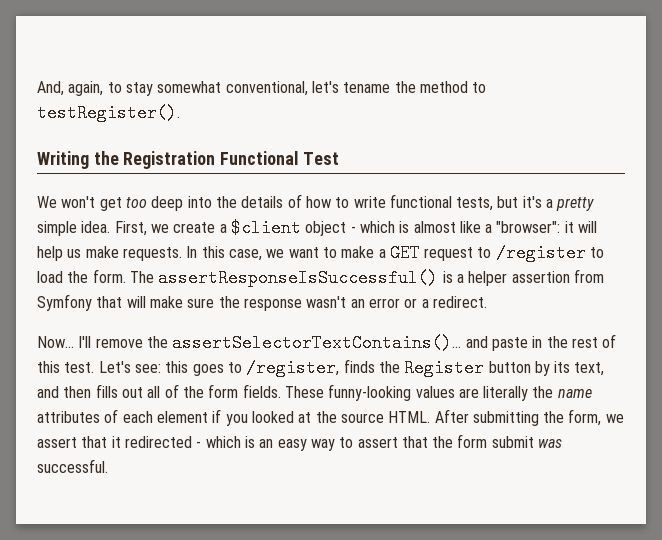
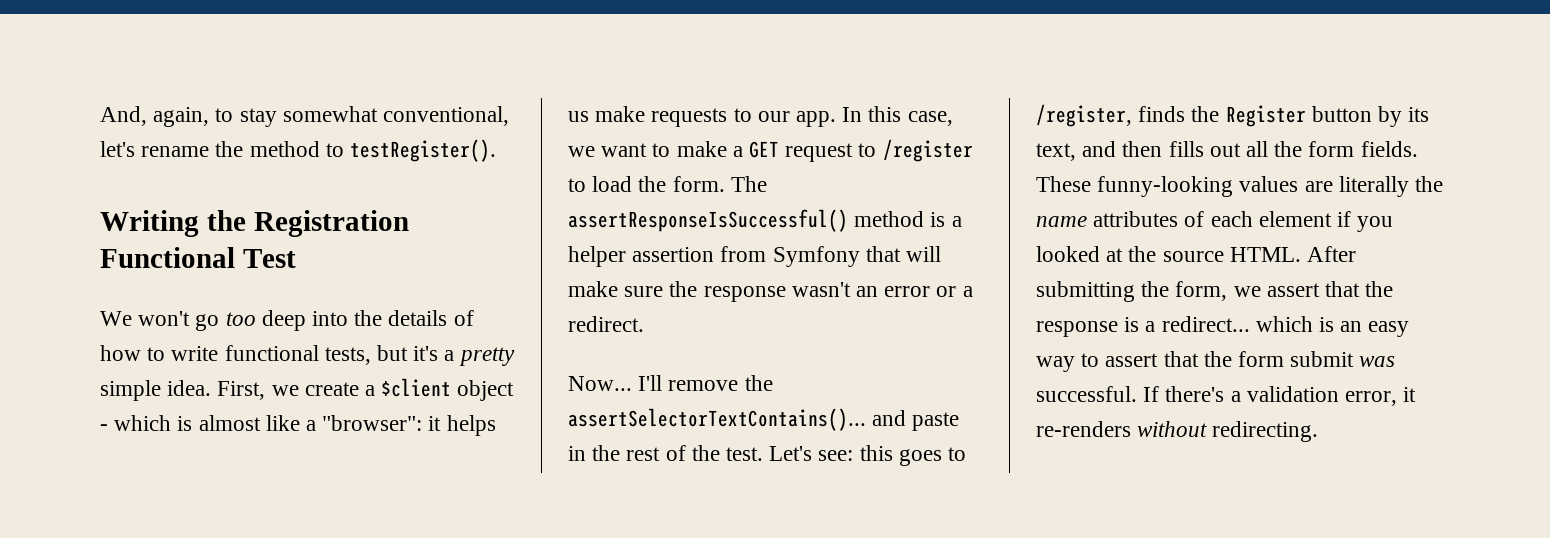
- And, again, to stay somewhat conventional, let's tename the method to testRegister().
+ And, again, to stay somewhat conventional, let's rename the method to testRegister().
- We won't get too deep into the details of how to write functional tests, but it's a pretty simple idea.
+ We won't go too deep into the details of how to write functional tests, but it's a pretty simple idea.
- First, we create a $client object - which is almost like a "browser": it will help us make requests.
+ First, we create a $client object - which is almost like a "browser": it helps us make requests to our app.
- The assertResponseIsSuccessful() is a helper assertion from Symfony that will make sure the response wasn't an error or a redirect.
+ The assertResponseIsSuccessful() method is a helper assertion from Symfony that will make sure the response wasn't an error or a redirect.
- I'll remove the assertSelectorTextContains()... and paste in the rest of this test.
+ I'll remove the assertSelectorTextContains()... and paste in the rest of the test.
- Let's see: this goes to /register, finds the Register button by its text, and then fills out all of the form fields.
+ Let's see: this goes to /register, finds the Register button by its text, and then fills out all the form fields.
- After submitting the form, we assert that it redirected - which is an easy way to assert that the form submit was successful.
+ After submitting the form, we assert that the response is a redirect... which is an easy way to assert that the form submit was successful.
+ If there's a validation error, it re-renders without redirecting.

